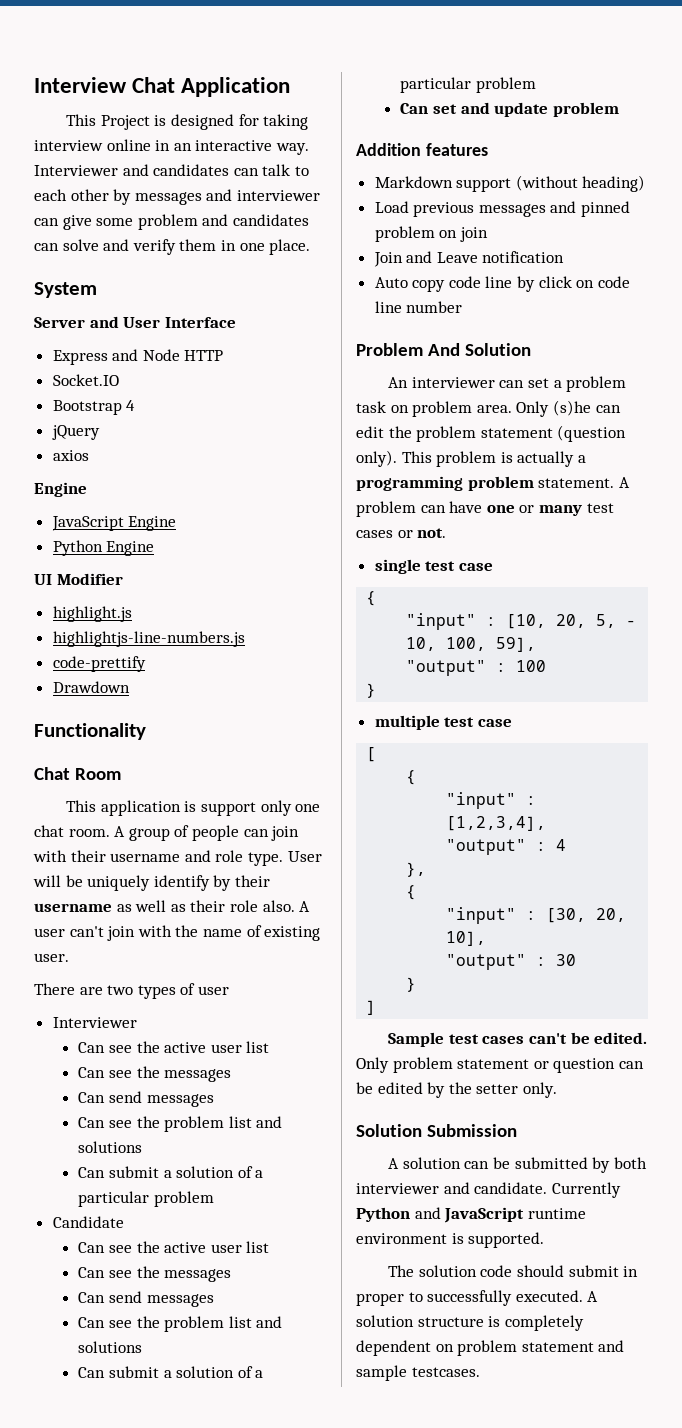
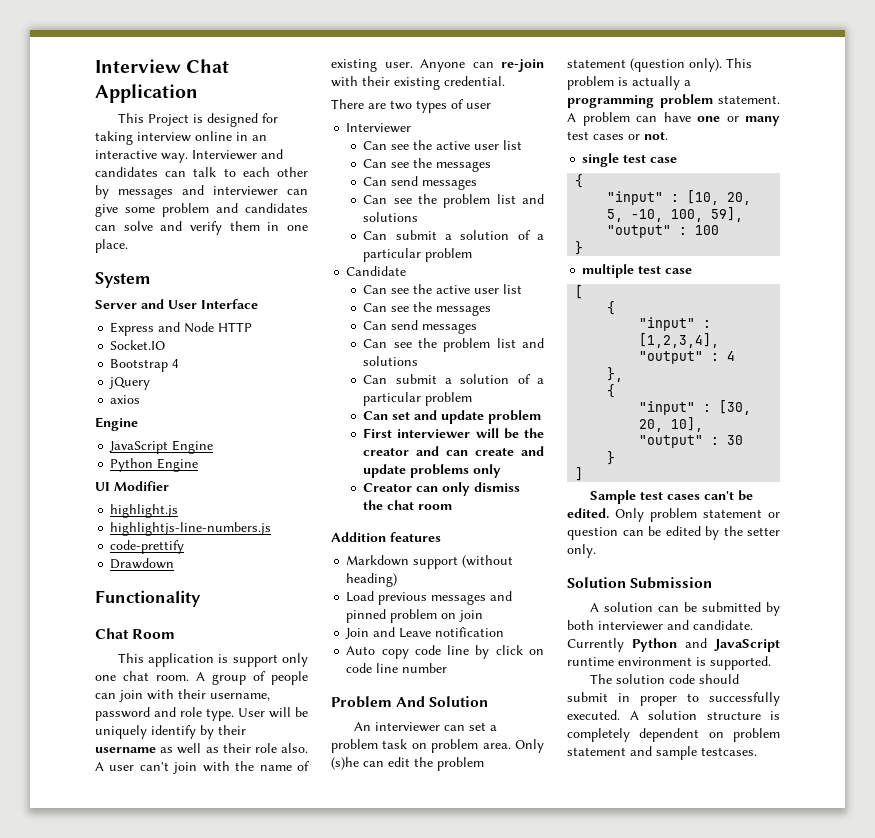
- A group of people can join with their username and role type.
+ A group of people can join with their username, password and role type.
+ Anyone can re-join with their existing credential.
+ First interviewer will be the creator and can create and update problems only
+ Creator can only dismiss the chat room
- "input" : [10, 20, 5, - 10, 100, 59],
+ "input" : [10, 20, 5, -10, 100, 59],

